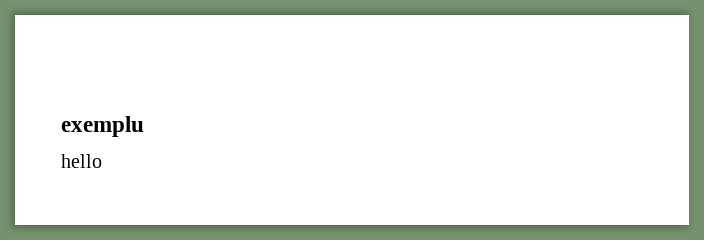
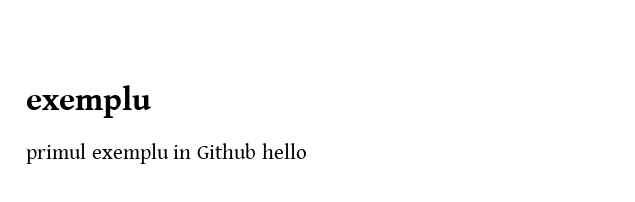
- hello
+ primul exemplu in Github hello

